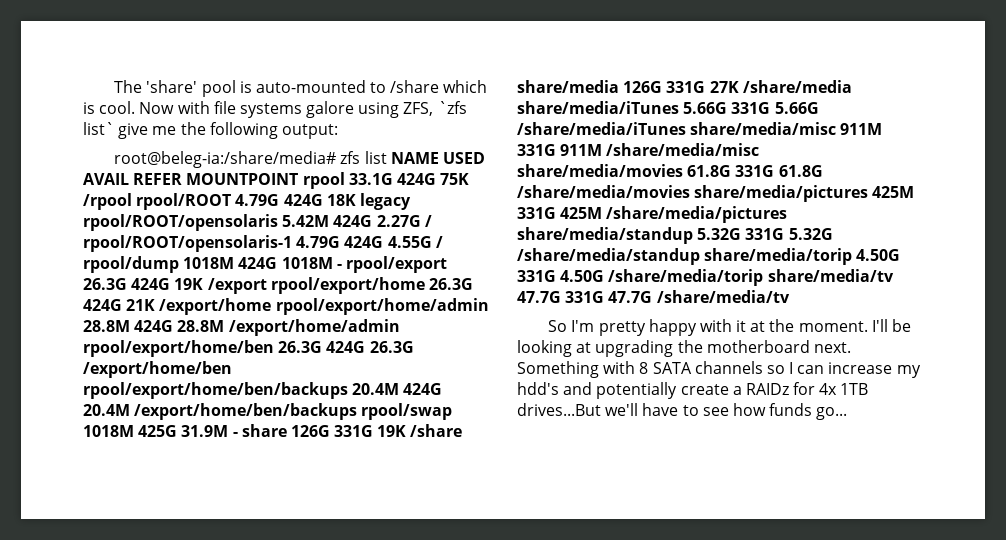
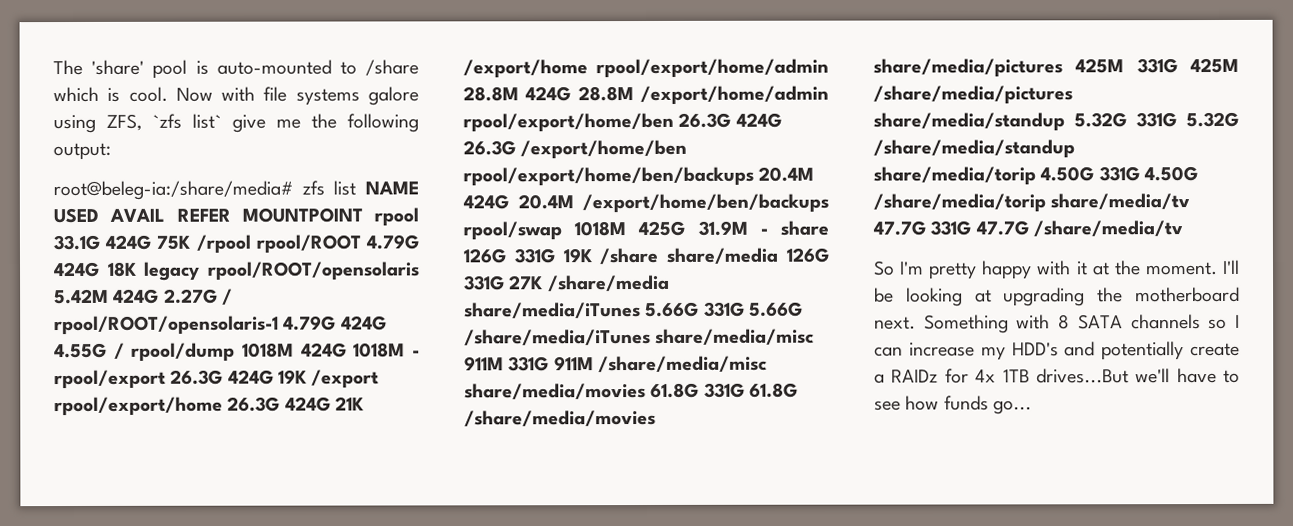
- Something with 8 SATA channels so I can increase my hdd's and potentially create a RAIDz for 4x 1TB drives...But we'll have to see how funds go...
+ Something with 8 SATA channels so I can increase my HDD's and potentially create a RAIDz for 4x 1TB drives...But we'll have to see how funds go...

